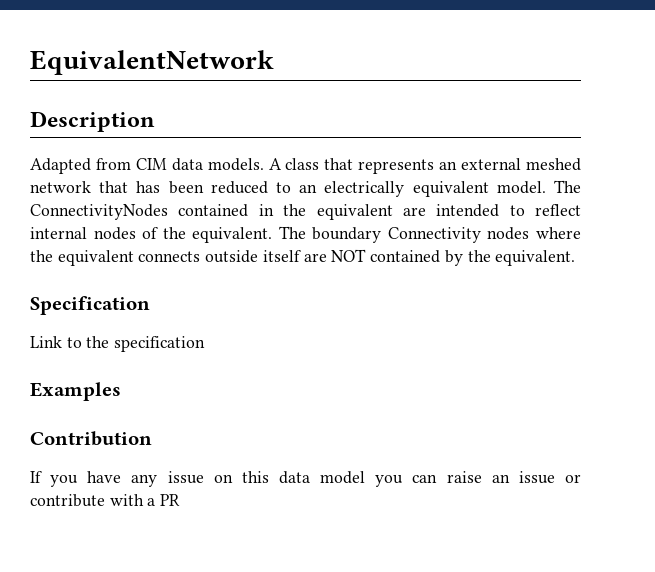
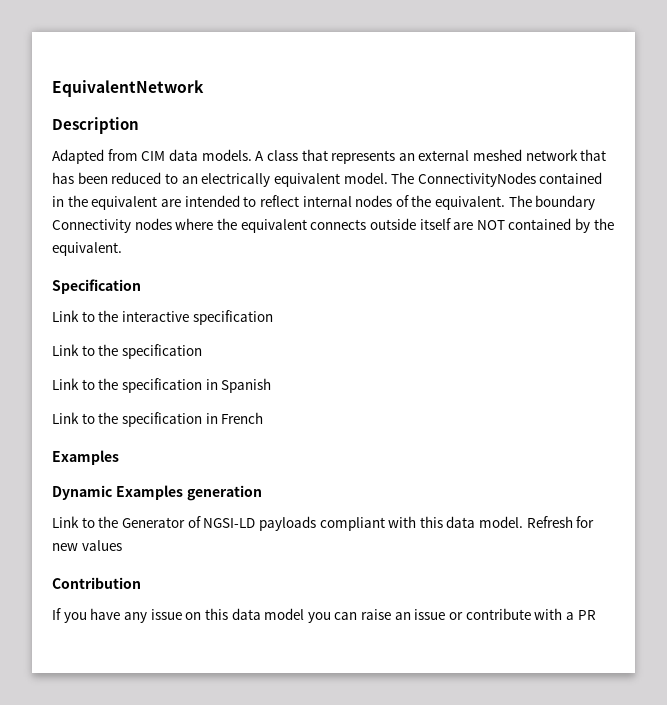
+ Link to the interactive specification
  Link to the specification
+ Link to the specification in Spanish
+ Link to the specification in French
  Examples
+ Dynamic Examples generation
+ Link to the Generator of NGSI-LD payloads compliant with this data model. Refresh for new values

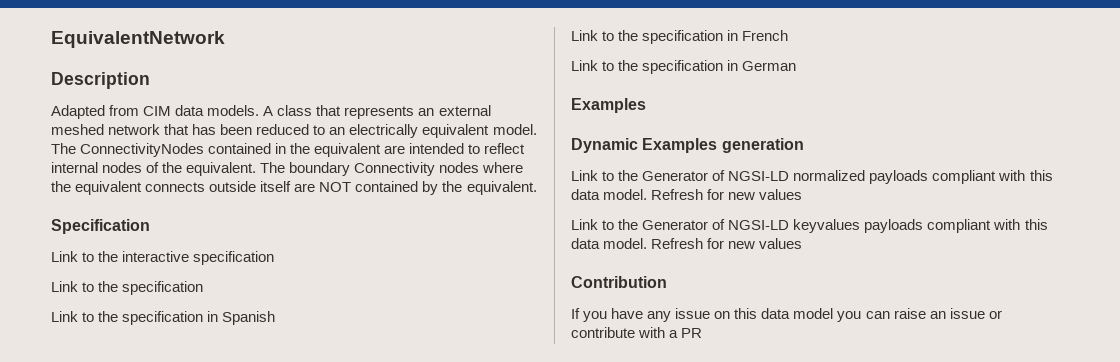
+ Link to the specification in German
- Link to the Generator of NGSI-LD payloads compliant with this data model.
+ Link to the Generator of NGSI-LD normalized payloads compliant with this data model. Refresh for new values
+ Link to the Generator of NGSI-LD keyvalues payloads compliant with this data model.

